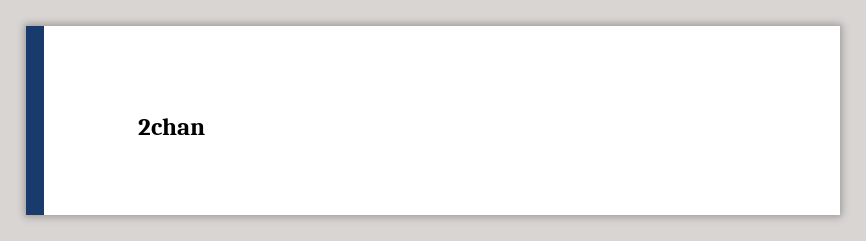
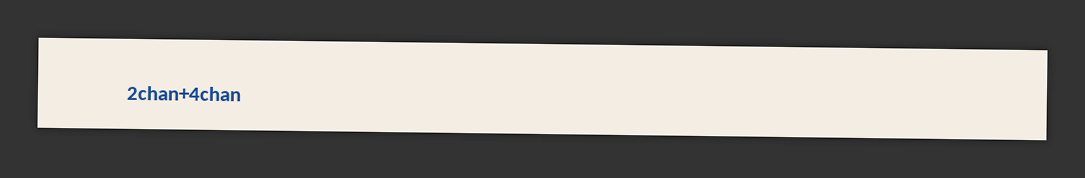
- 2chan
+ 2chan+4chan

